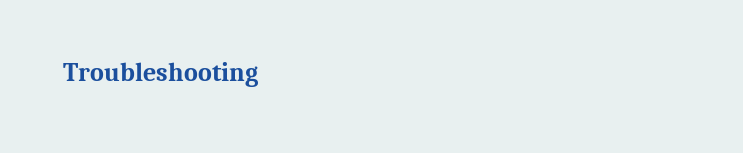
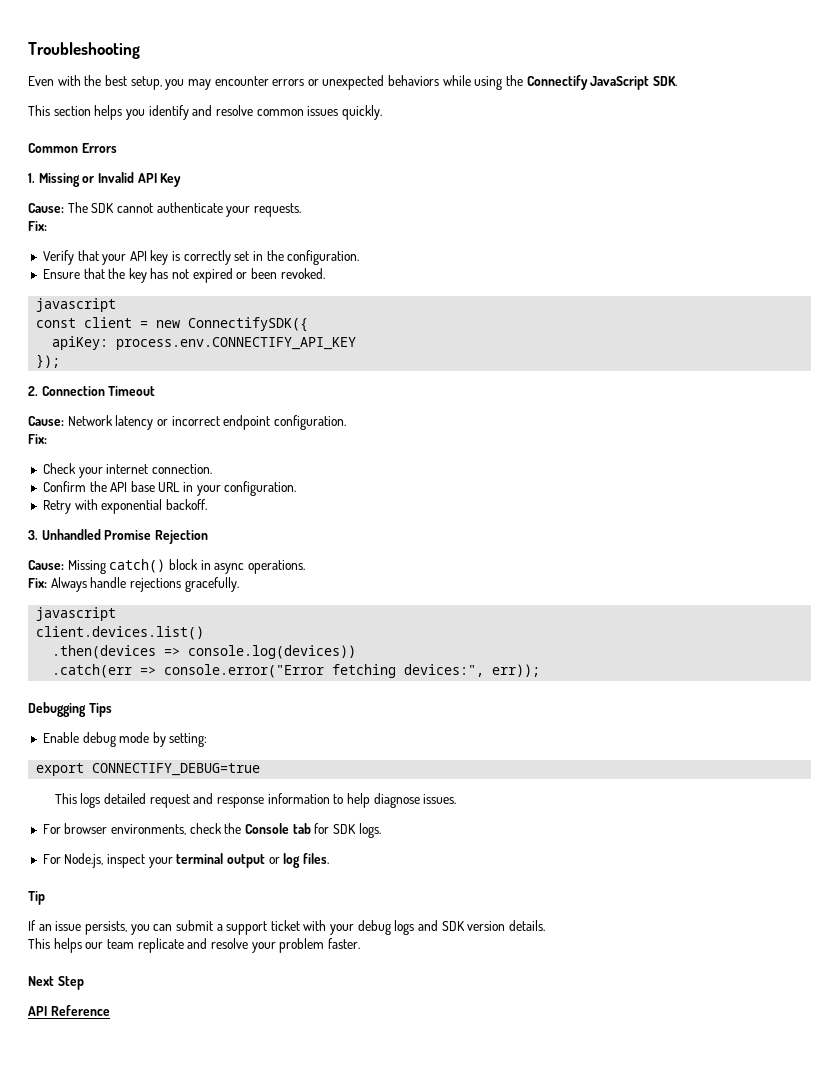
+ Even with the best setup, you may encounter errors or unexpected behaviors while using the Connectify JavaScript SDK.
+ This section helps you identify and resolve common issues quickly.
+ Common Errors
+ 1. Missing or Invalid API Key
+ Cause: The SDK cannot authenticate your requests.
+ Fix:
+ Verify that your API key is correctly set in the configuration.
+ Ensure that the key has not expired or been revoked.
+ javascript
+ const client = new ConnectifySDK({
+ apiKey: process.env.CONNECTIFY_API_KEY
+ });
+ 2. Connection Timeout
+ Cause: Network latency or incorrect endpoint configuration.
+ Fix:
+ Check your internet connection.
+ Confirm the API base URL in your configuration.
+ Retry with exponential backoff.
+ 3. Unhandled Promise Rejection
+ Cause: Missing catch() block in async operations.
+ Fix: Always handle rejections gracefully.
+ javascript
+ client.devices.list()
+ .then(devices => console.log(devices))
+ .catch(err => console.error("Error fetching devices:", err));
+ Debugging Tips
+ Enable debug mode by setting:
+ export CONNECTIFY_DEBUG=true
+ This logs detailed request and response information to help diagnose issues.
+ For browser environments, check the Console tab for SDK logs.
+ For Node.js, inspect your terminal output or log files.
+ Tip
+ If an issue persists, you can submit a support ticket with your debug logs and SDK version details.
+ This helps our team replicate and resolve your problem faster.
+ Next Step
+ API Reference

